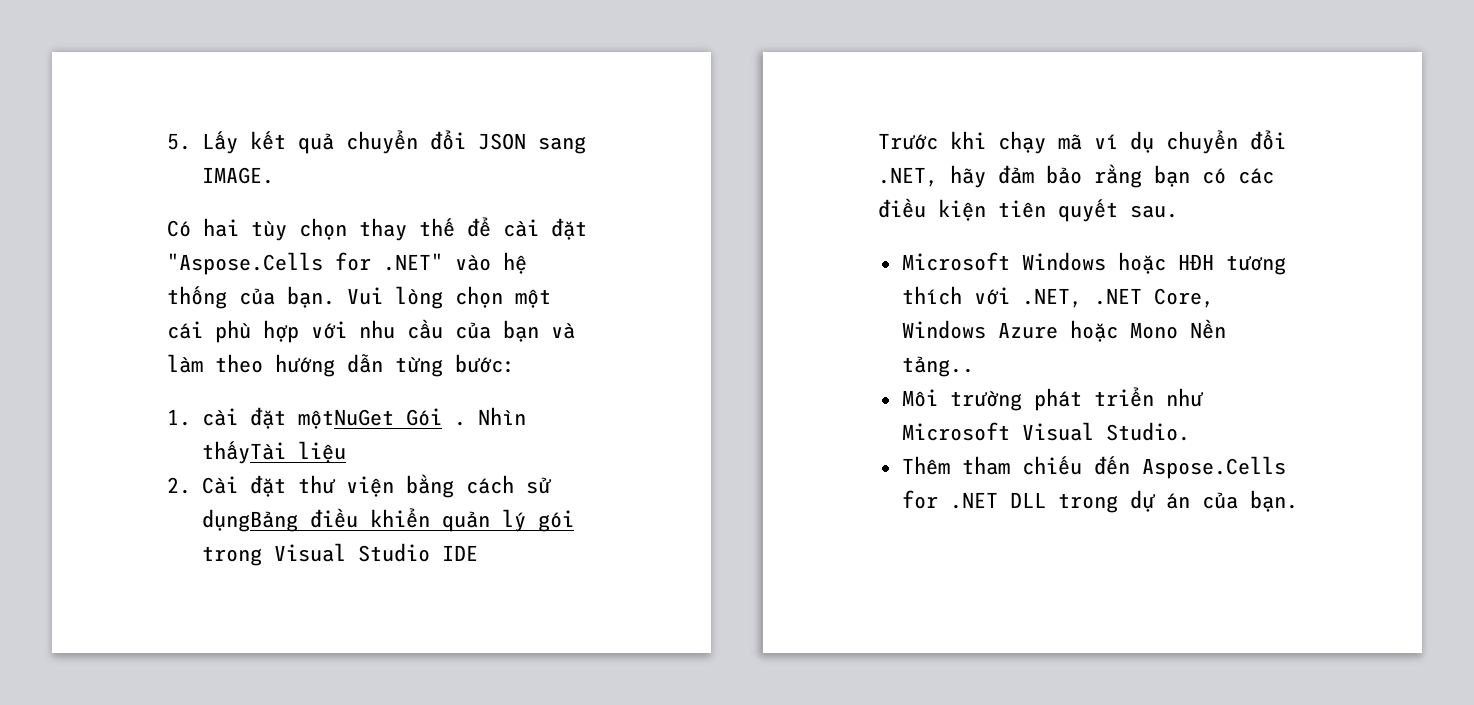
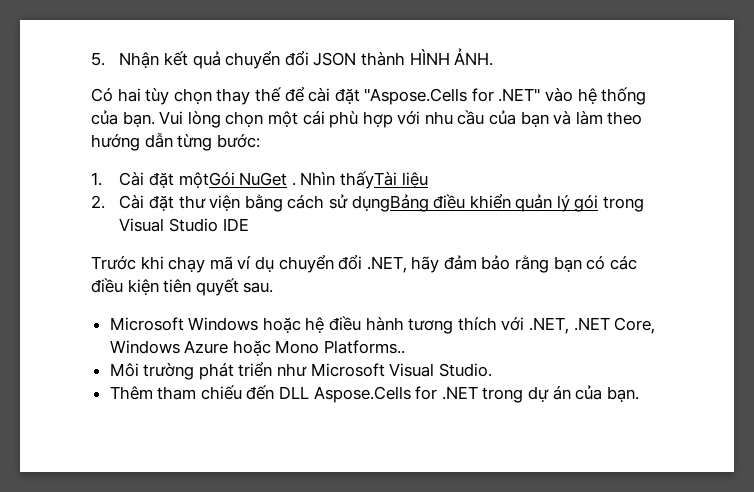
- 5. Lấy kết quả chuyển đổi JSON sang IMAGE.
+ 5. Nhận kết quả chuyển đổi JSON thành HÌNH ẢNH.
- 1. cài đặt mộtNuGet Gói .
+ 1. Cài đặt mộtGói NuGet .
- Microsoft Windows hoặc HĐH tương thích với .NET, .NET Core, Windows Azure hoặc Mono Nền tảng..
+ Microsoft Windows hoặc hệ điều hành tương thích với .NET, .NET Core, Windows Azure hoặc Mono Platforms..
- Thêm tham chiếu đến Aspose.Cells for .NET DLL trong dự án của bạn.
+ Thêm tham chiếu đến DLL Aspose.Cells for .NET trong dự án của bạn.

